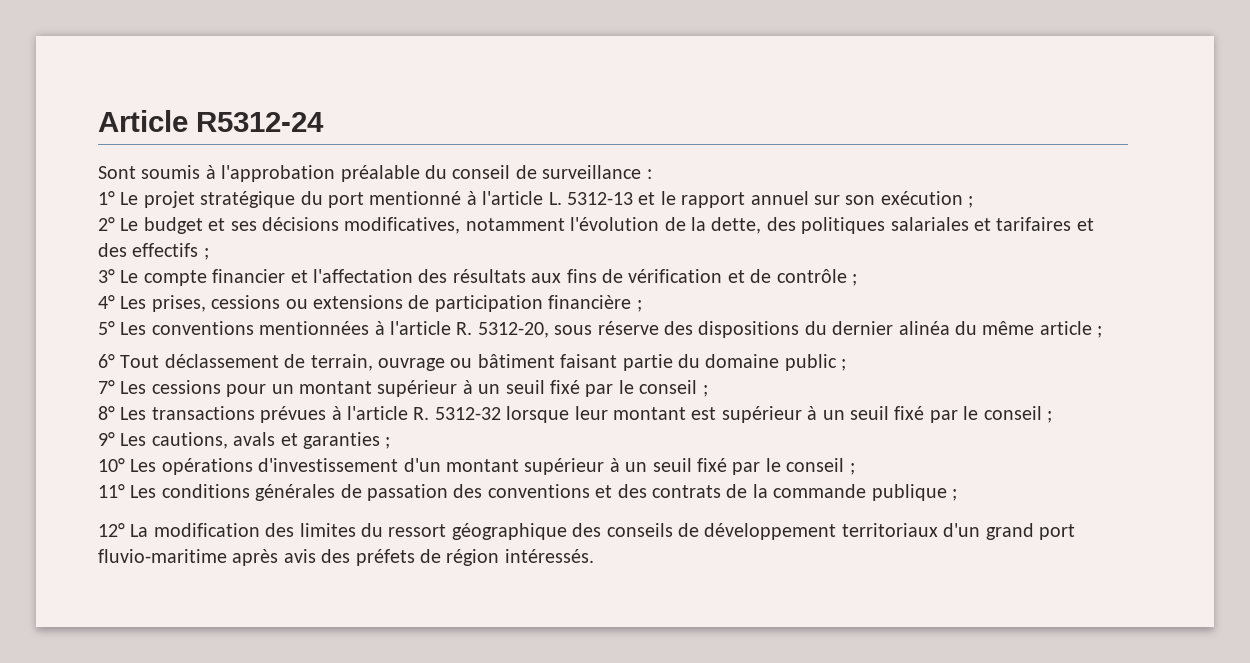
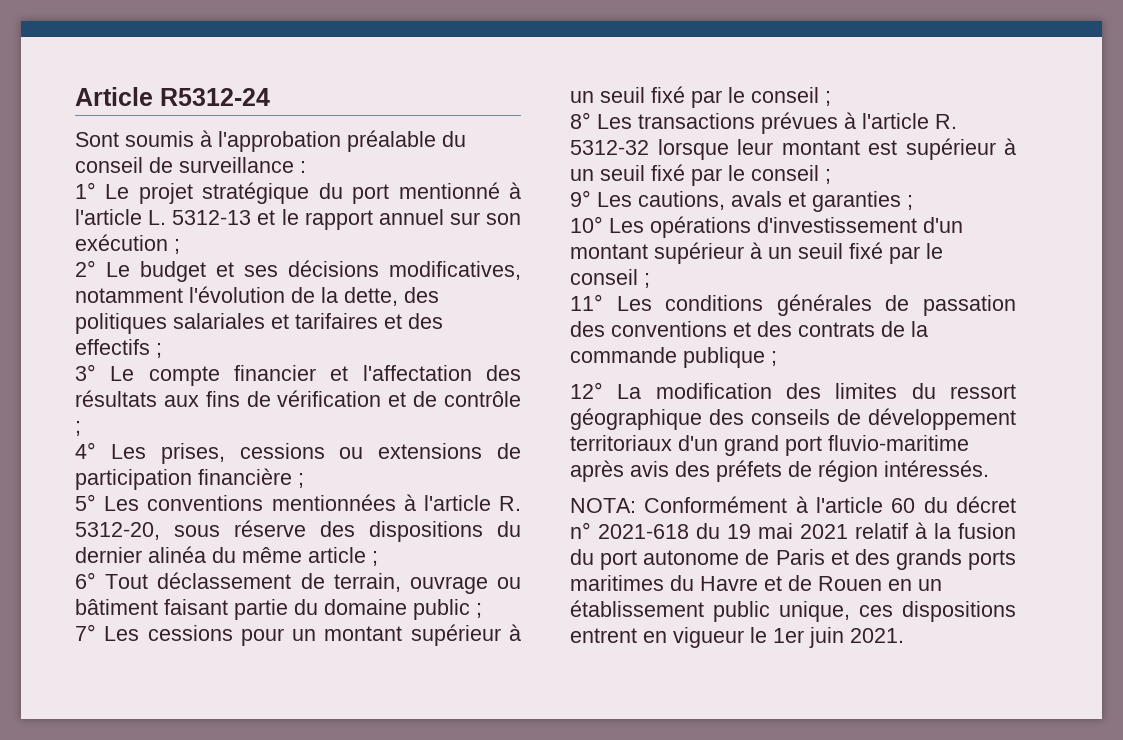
+ NOTA: Conformément à l'article 60 du décret n° 2021-618 du 19 mai 2021 relatif à la fusion du port autonome de Paris et des grands ports maritimes du Havre et de Rouen en un établissement public unique, ces dispositions entrent en vigueur le 1er juin 2021.

